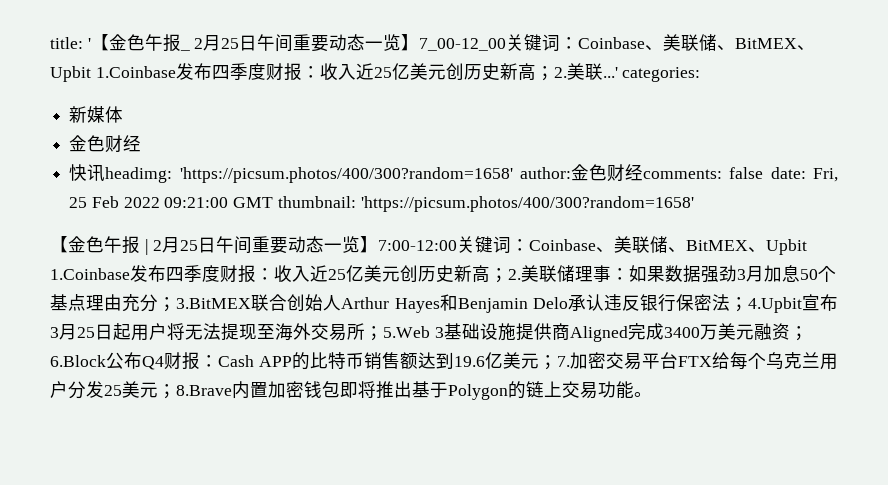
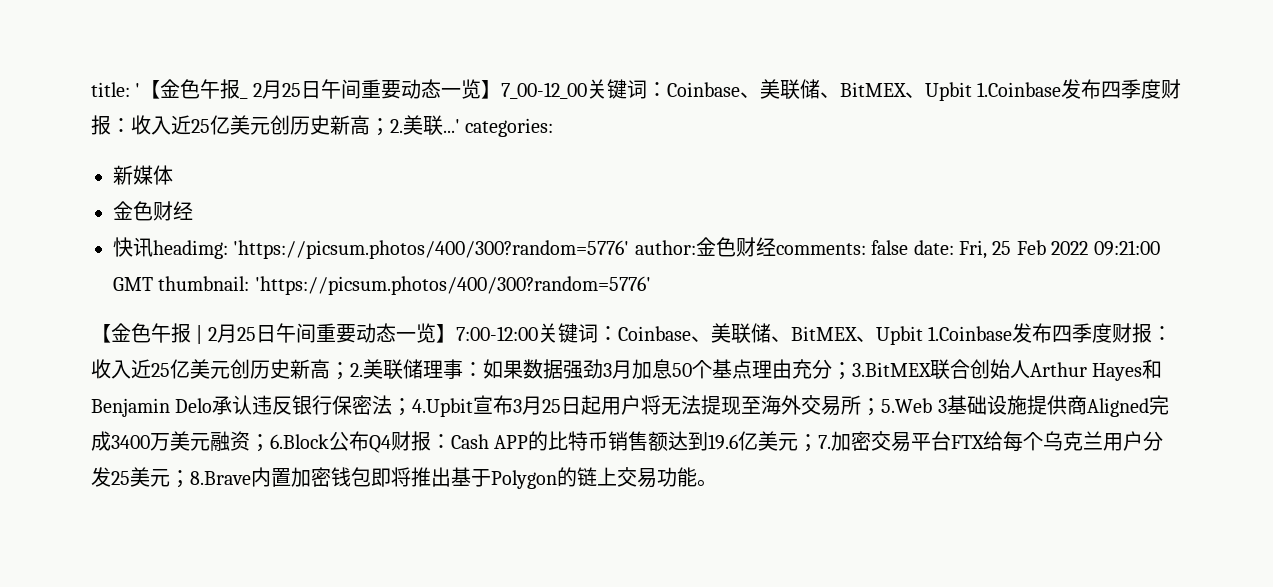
- 快讯headimg: 'https://picsum.photos/400/300?random=1658' author:金色财经comments: false date: Fri, 25 Feb 2022 09:21:00 GMT thumbnail: 'https://picsum.photos/400/300?random=1658'
+ 快讯headimg: 'https://picsum.photos/400/300?random=5776' author:金色财经comments: false date: Fri, 25 Feb 2022 09:21:00 GMT thumbnail: 'https://picsum.photos/400/300?random=5776'

